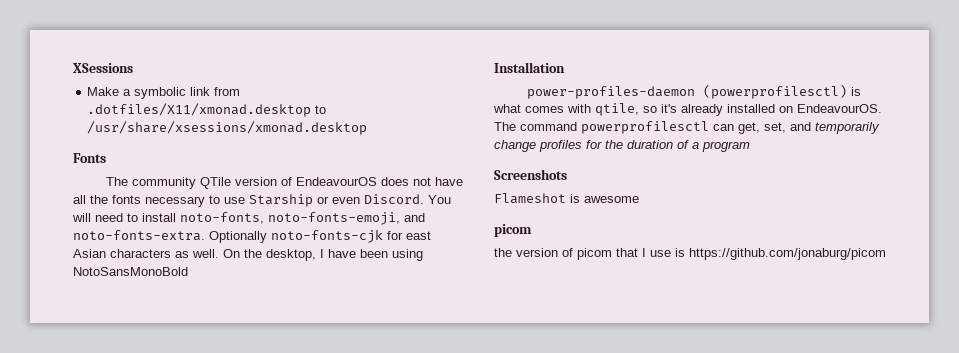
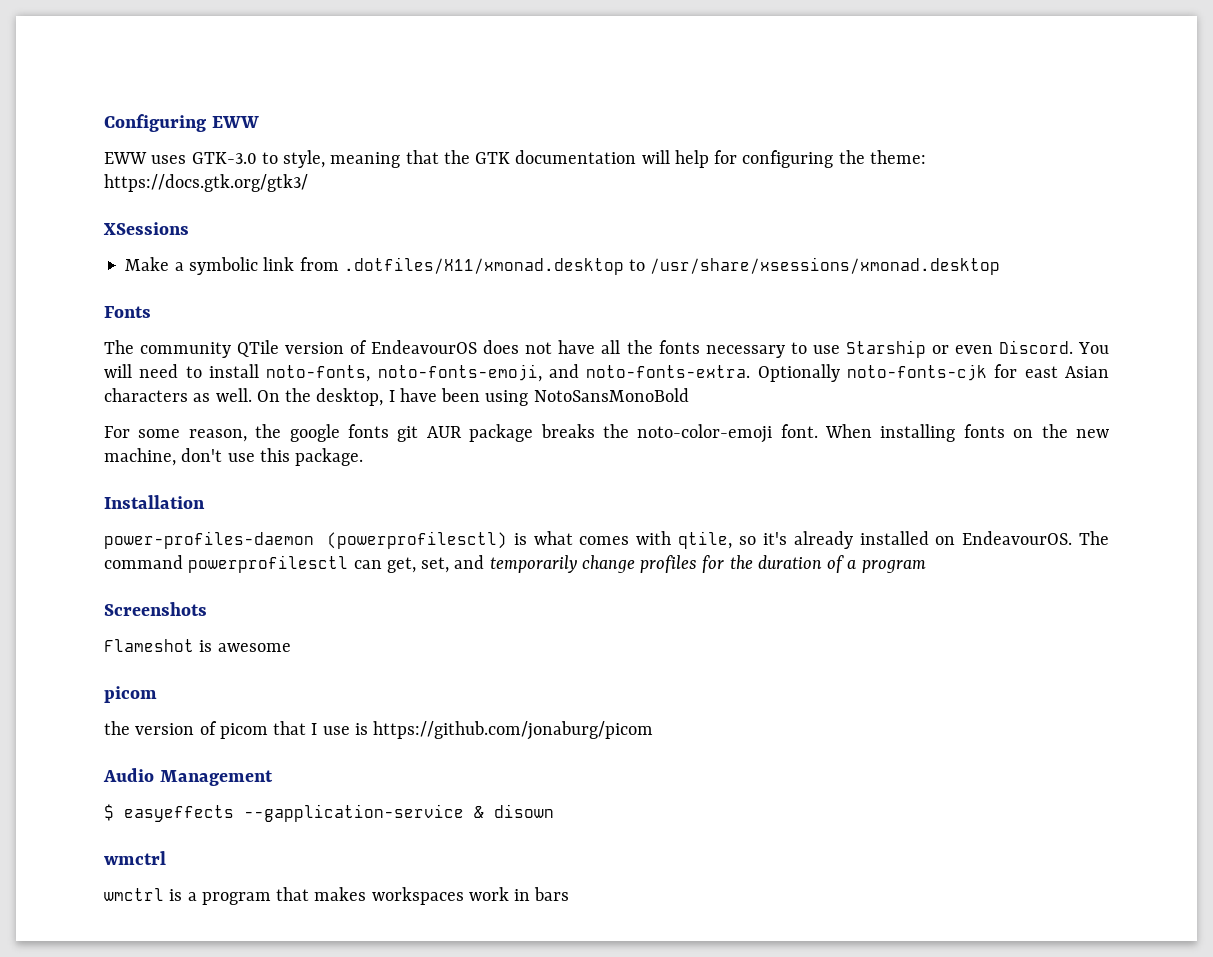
+ Configuring EWW
+ EWW uses GTK-3.0 to style, meaning that the GTK documentation will help for configuring the theme: https://docs.gtk.org/gtk3/
+ For some reason, the google fonts git AUR package breaks the noto-color-emoji font. When installing fonts on the new machine, don't use this package.
+ Audio Management
+ $ easyeffects --gapplication-service & disown
+ wmctrl
+ wmctrl is a program that makes workspaces work in bars

